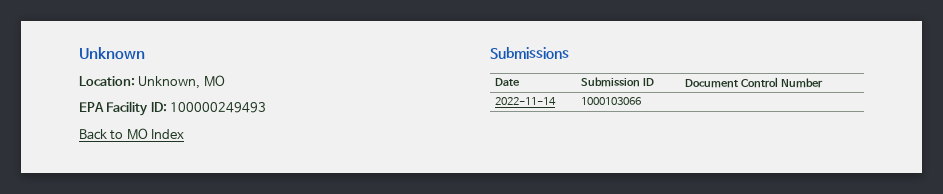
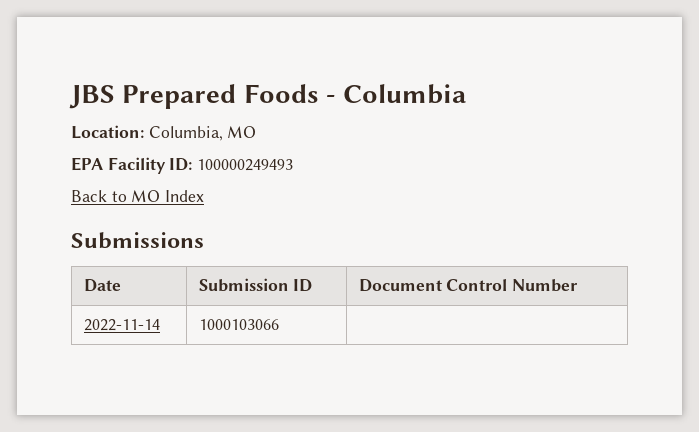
- Unknown
+ JBS Prepared Foods - Columbia
- Location: Unknown, MO
+ Location: Columbia, MO

